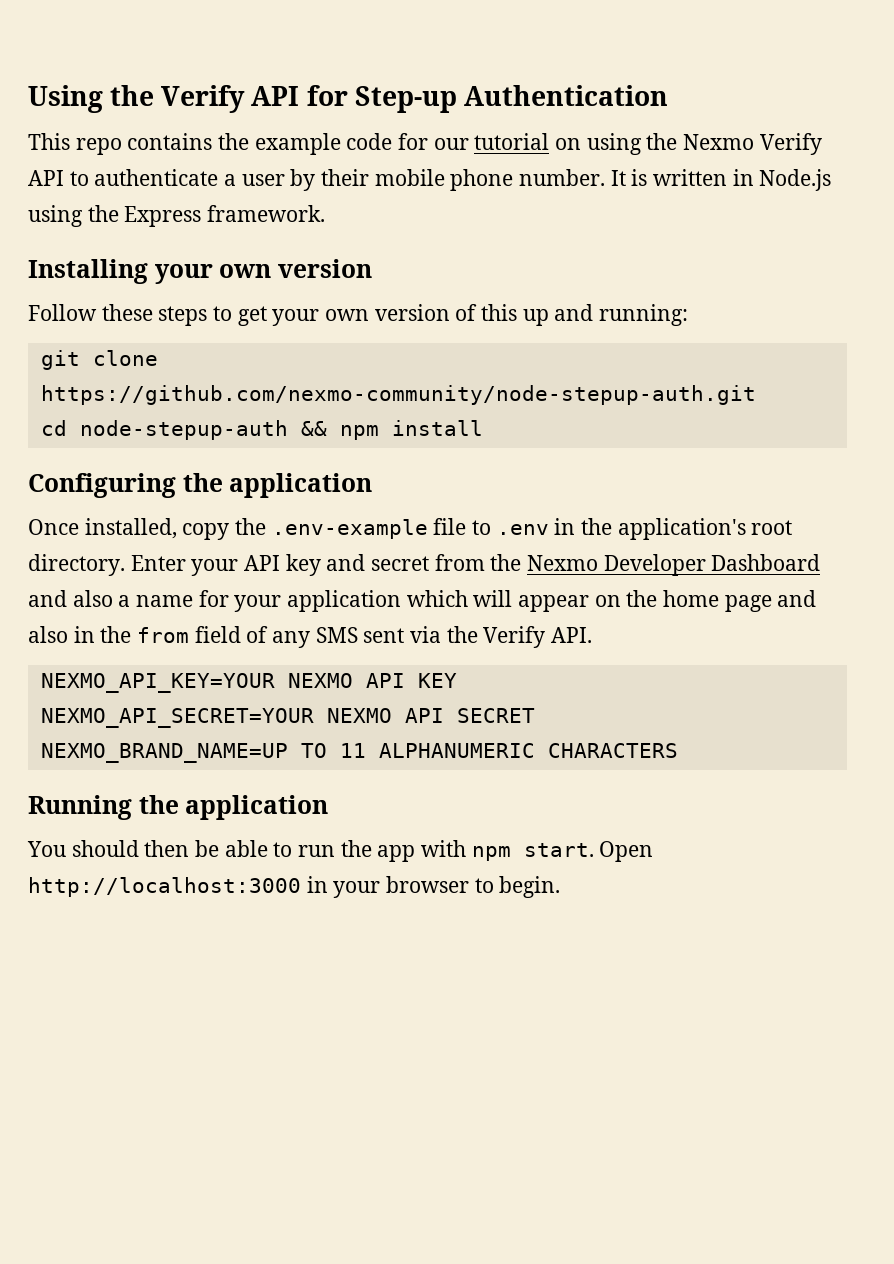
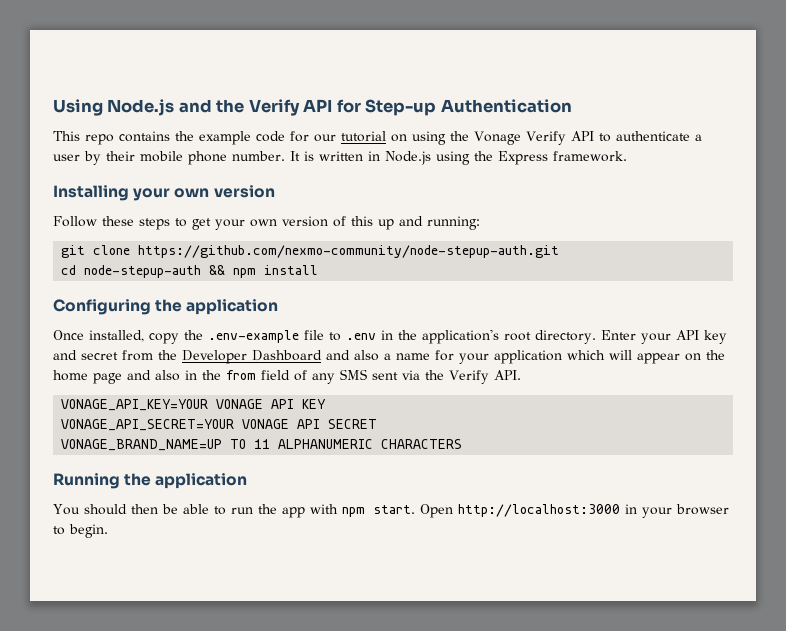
- Using the Verify API for Step-up Authentication
+ Using Node.js and the Verify API for Step-up Authentication
- This repo contains the example code for our tutorial on using the Nexmo Verify API to authenticate a user by their mobile phone number.
+ This repo contains the example code for our tutorial on using the Vonage Verify API to authenticate a user by their mobile phone number.
- Enter your API key and secret from the Nexmo Developer Dashboard and also a name for your application which will appear on the home page and also in the from field of any SMS sent via the Verify API.
+ Enter your API key and secret from the Developer Dashboard and also a name for your application which will appear on the home page and also in the from field of any SMS sent via the Verify API.
- NEXMO_API_KEY=YOUR NEXMO API KEY
+ VONAGE_API_KEY=YOUR VONAGE API KEY
- NEXMO_API_SECRET=YOUR NEXMO API SECRET
+ VONAGE_API_SECRET=YOUR VONAGE API SECRET
- NEXMO_BRAND_NAME=UP TO 11 ALPHANUMERIC CHARACTERS
+ VONAGE_BRAND_NAME=UP TO 11 ALPHANUMERIC CHARACTERS

